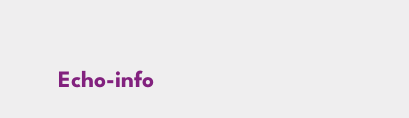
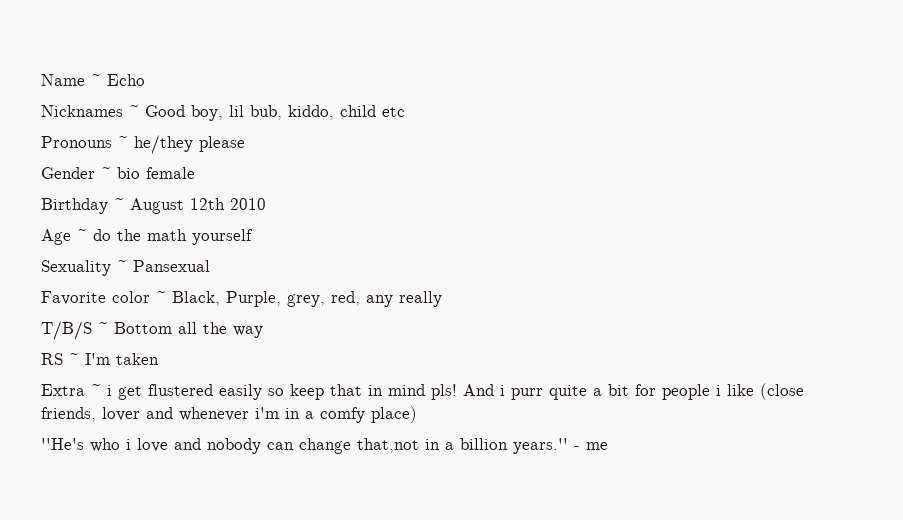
- Echo-info
+ Name ~ Echo
+ Nicknames ~ Good boy, lil bub, kiddo, child etc
+ Pronouns ~ he/they please
+ Gender ~ bio female
+ Birthday ~ August 12th 2010
+ Age ~ do the math yourself
+ Sexuality ~ Pansexual
+ Favorite color ~ Black, Purple, grey, red, any really
+ T/B/S ~ Bottom all the way
+ RS ~ I'm taken
+ Extra ~ i get flustered easily so keep that in mind pls! And i purr quite a bit for people i like (close friends, lover and whenever i'm in a comfy place)
+ ''He's who i love and nobody can change that,not in a billion years.'' - me

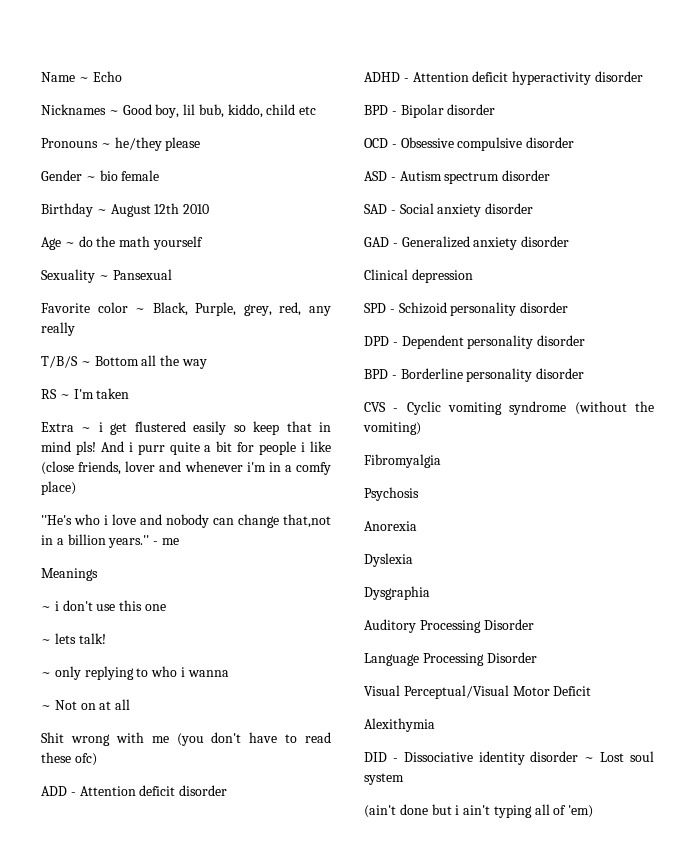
+ Meanings
+ ~ i don't use this one
+ ~ lets talk!
+ ~ only replying to who i wanna
+ ~ Not on at all
+ Shit wrong with me (you don't have to read these ofc)
+ ADD - Attention deficit disorder
+ ADHD - Attention deficit hyperactivity disorder
+ BPD - Bipolar disorder
+ OCD - Obsessive compulsive disorder
+ ASD - Autism spectrum disorder
+ SAD - Social anxiety disorder
+ GAD - Generalized anxiety disorder
+ Clinical depression
+ SPD - Schizoid personality disorder
+ DPD - Dependent personality disorder
+ BPD - Borderline personality disorder
+ CVS - Cyclic vomiting syndrome (without the vomiting)
+ Fibromyalgia
+ Psychosis
+ Anorexia
+ Dyslexia
+ Dysgraphia
+ Auditory Processing Disorder
+ Language Processing Disorder
+ Visual Perceptual/Visual Motor Deficit
+ Alexithymia
+ DID - Dissociative identity disorder ~ Lost soul system
+ (ain't done but i ain't typing all of 'em)

